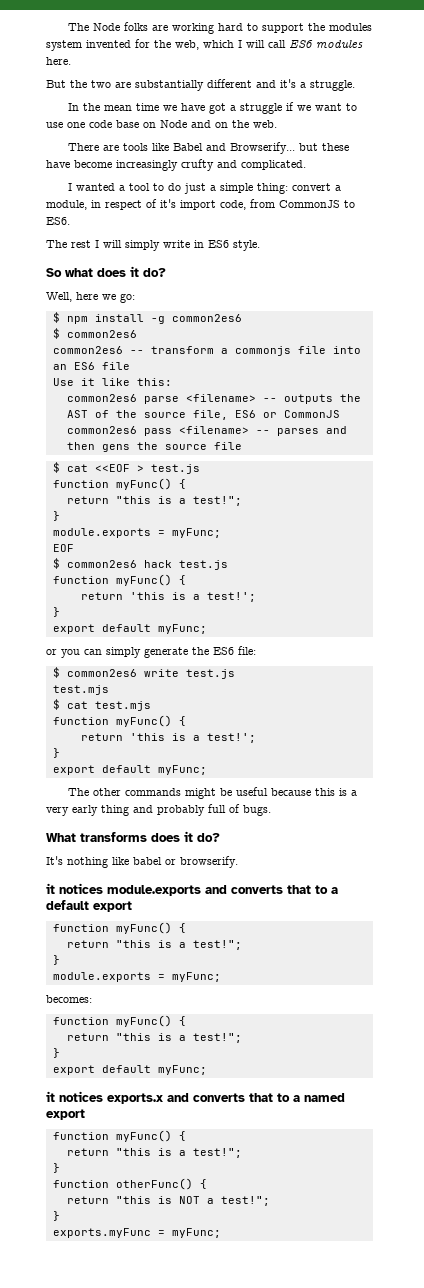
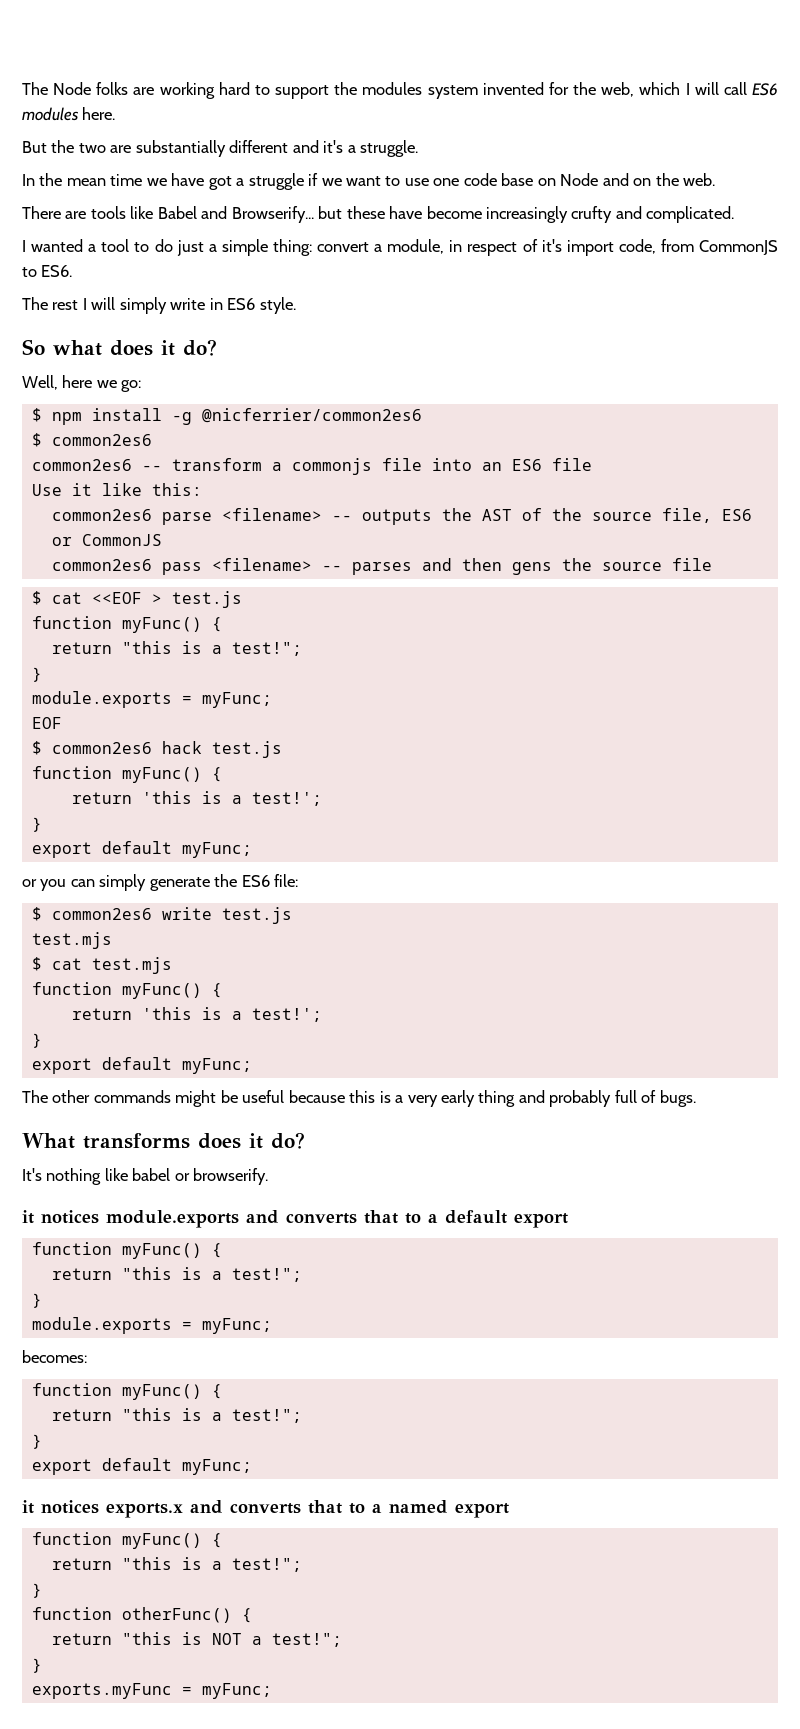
- $ npm install -g common2es6
+ $ npm install -g @nicferrier/common2es6

